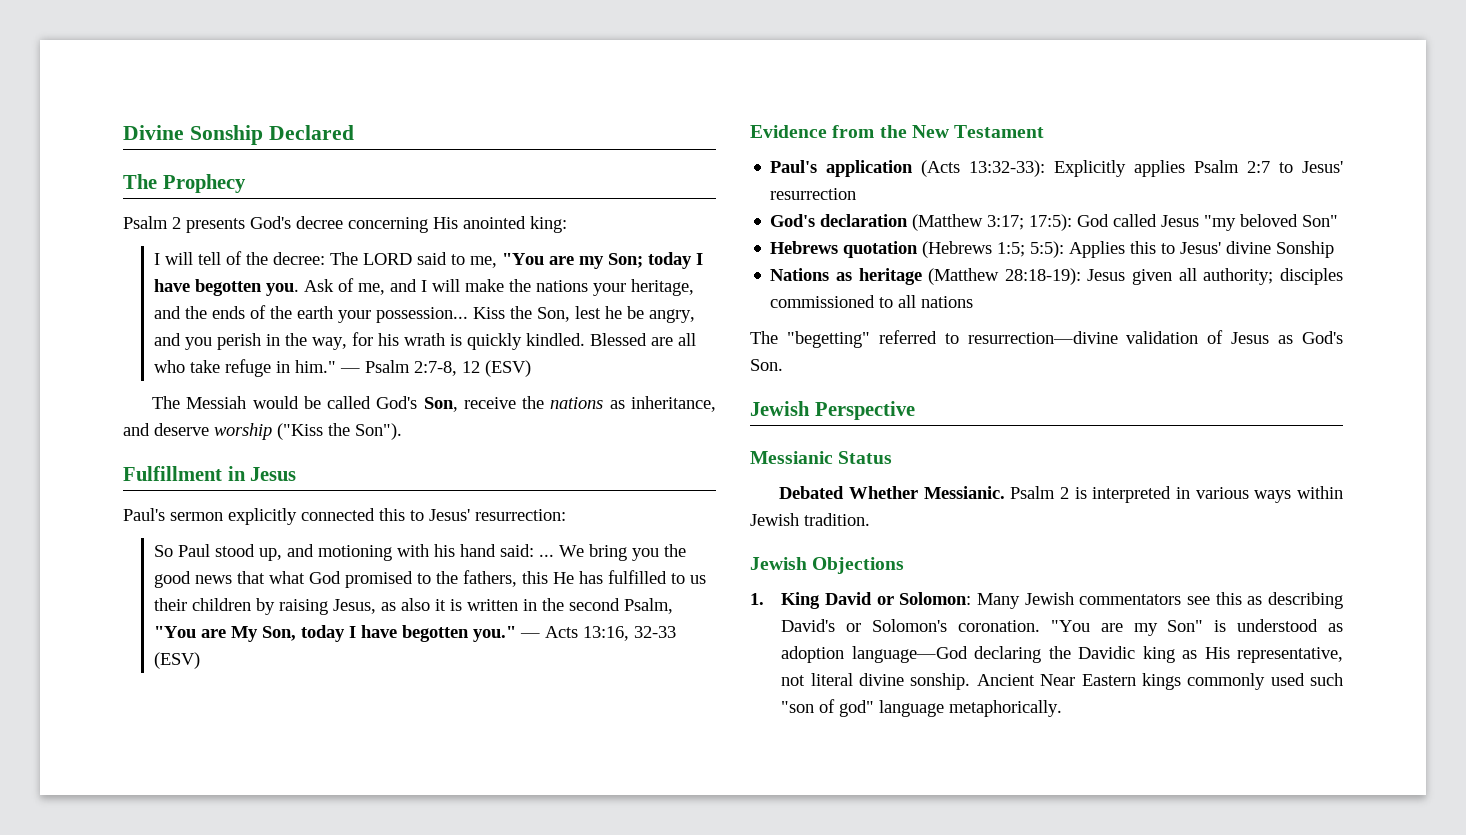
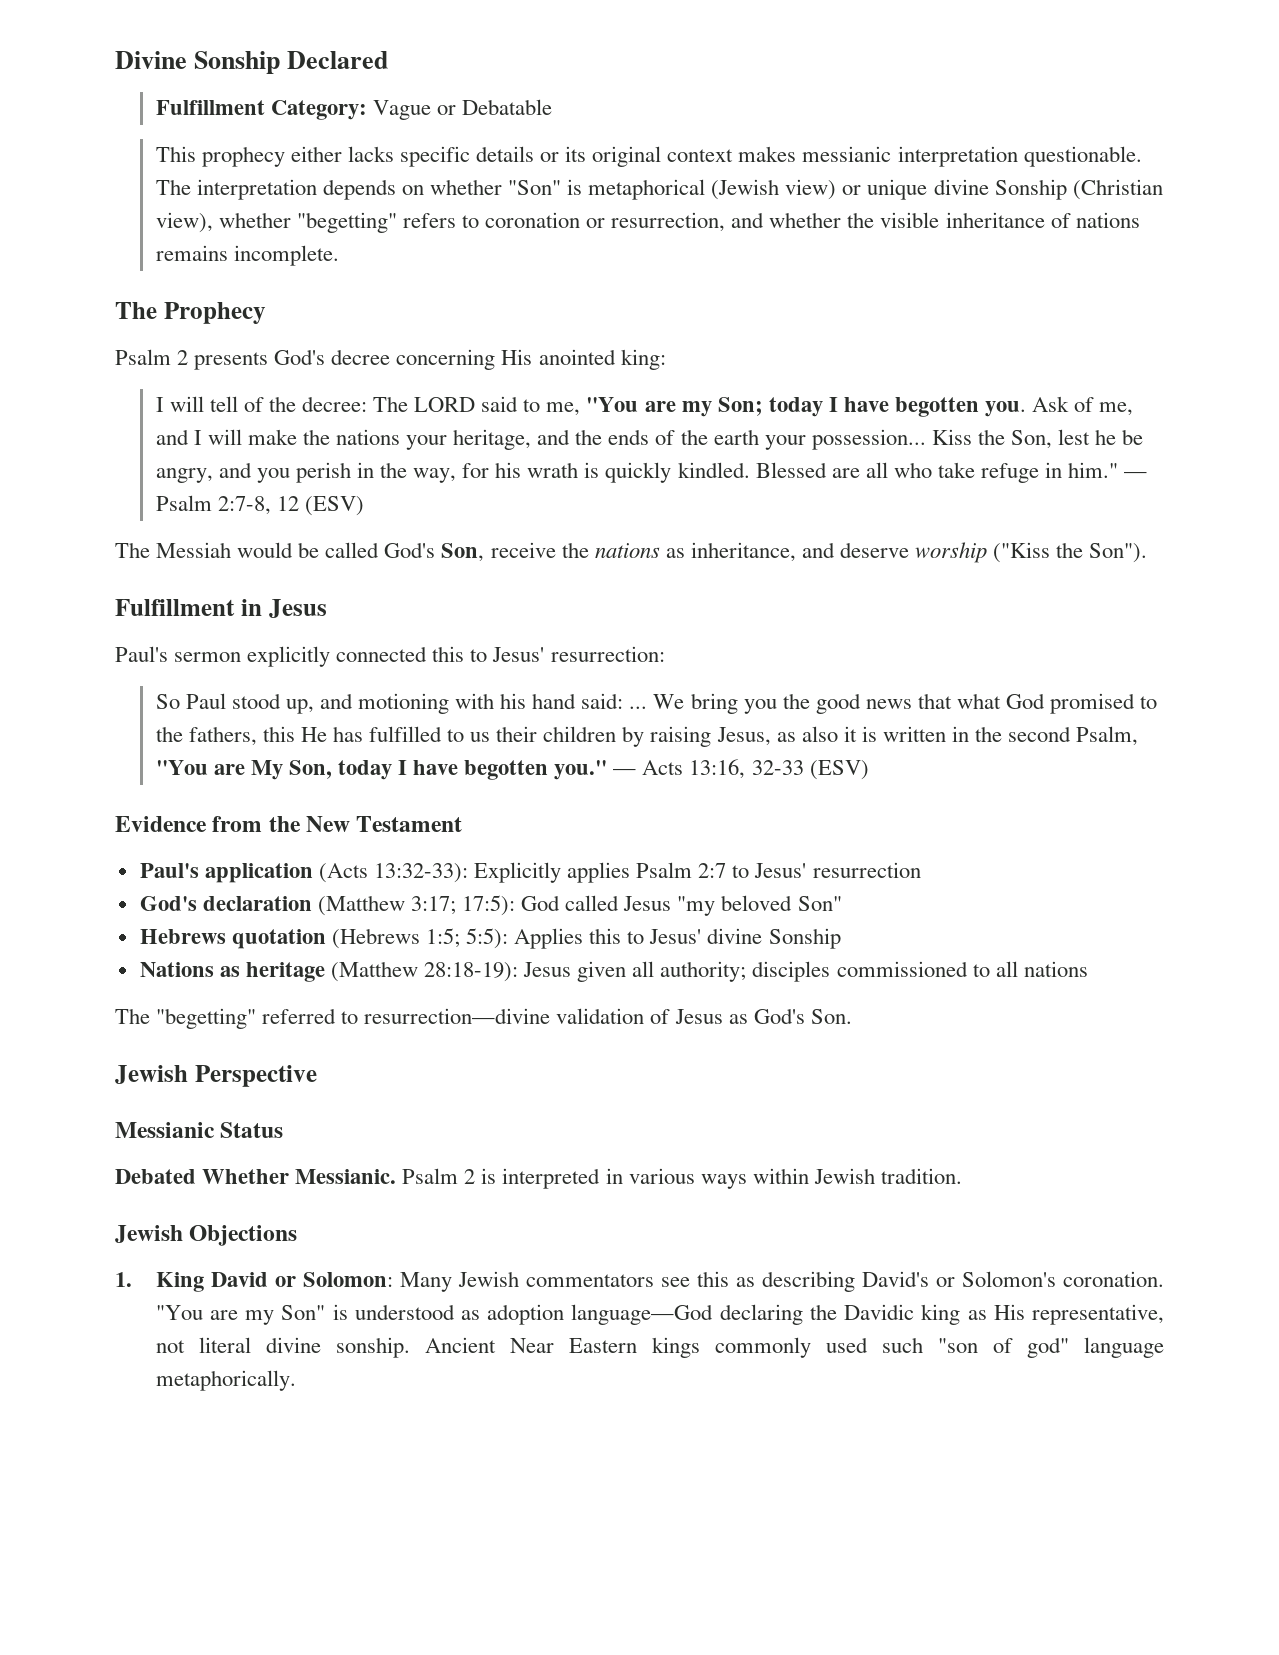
+ Fulfillment Category: Vague or Debatable
+ This prophecy either lacks specific details or its original context makes messianic interpretation questionable. The interpretation depends on whether "Son" is metaphorical (Jewish view) or unique divine Sonship (Christian view), whether "begetting" refers to coronation or resurrection, and whether the visible inheritance of nations remains incomplete.

